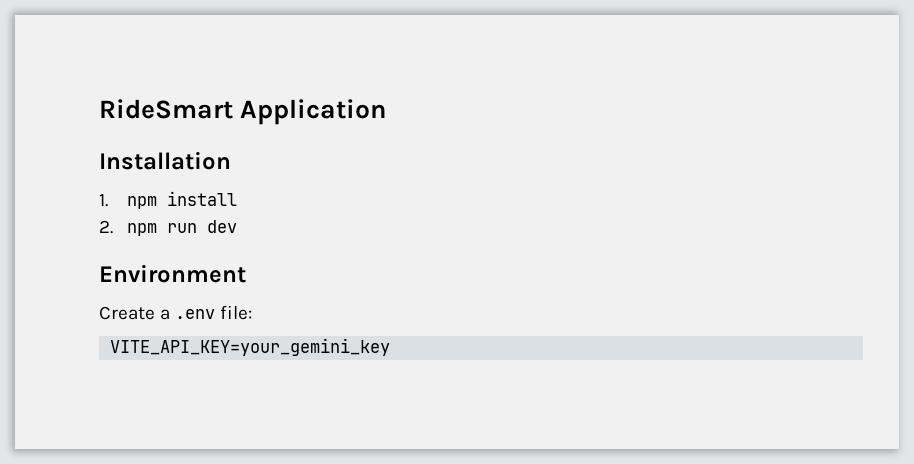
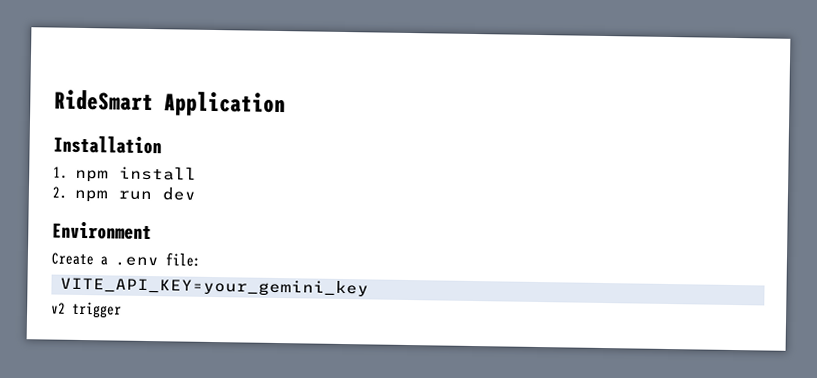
+ v2 trigger

